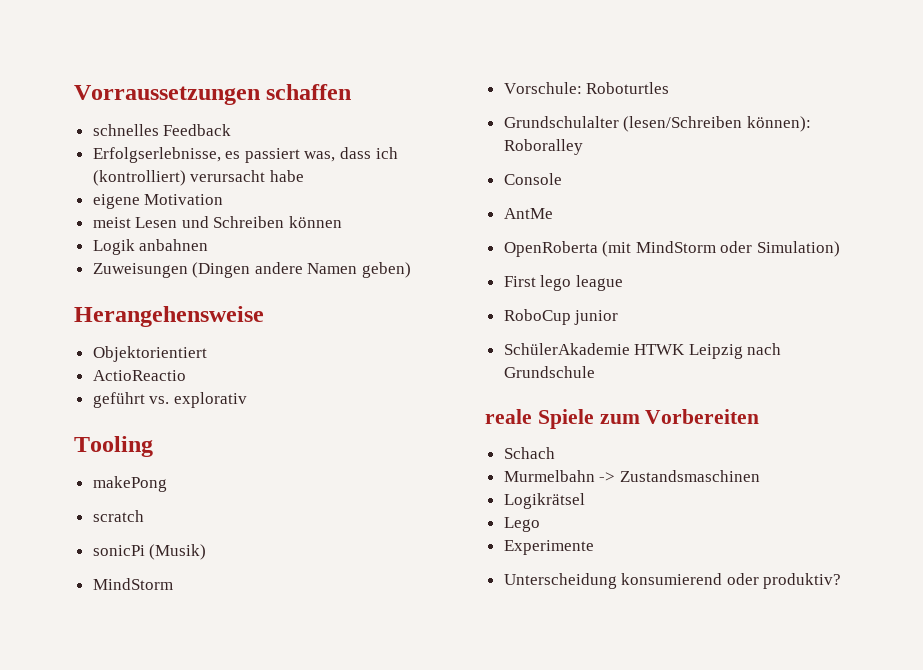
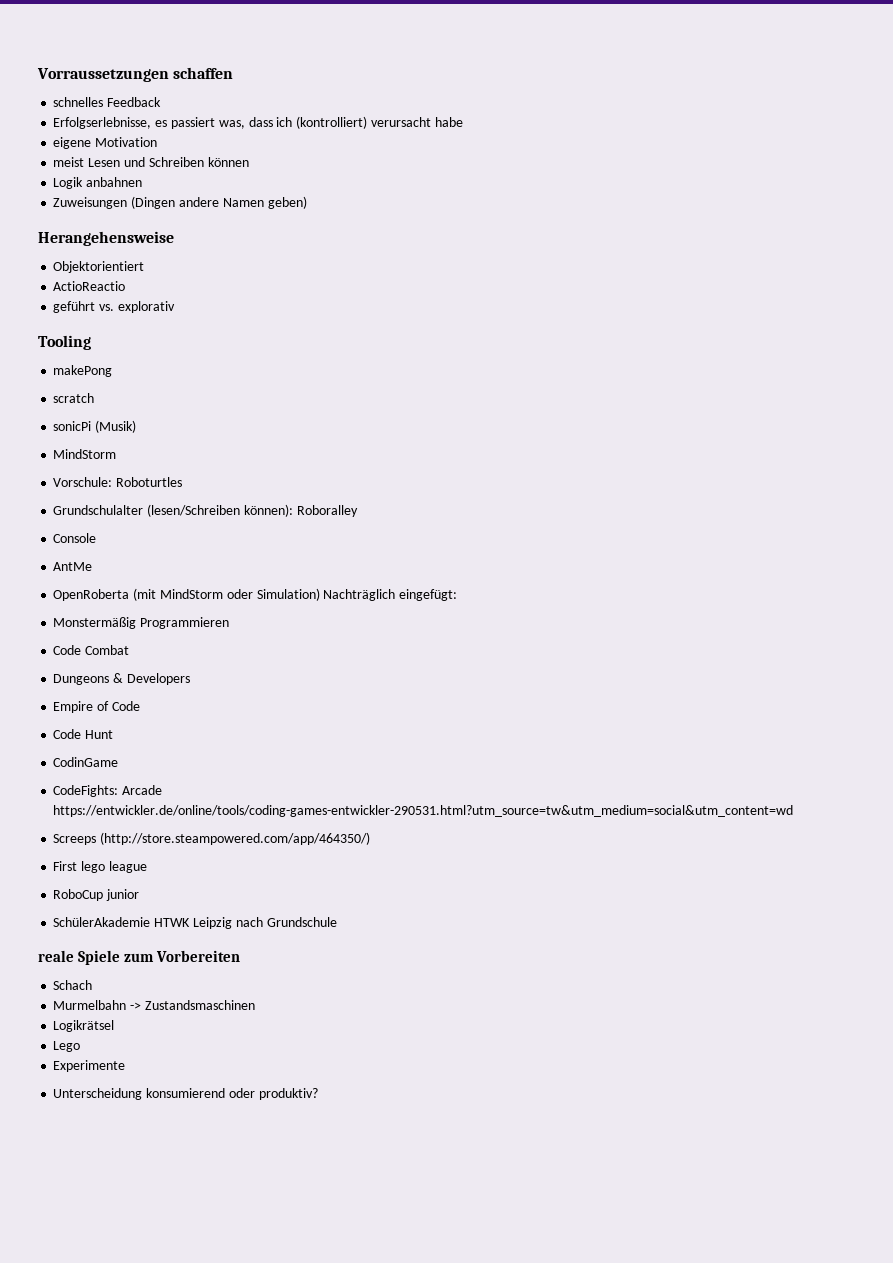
- OpenRoberta (mit MindStorm oder Simulation)
+ OpenRoberta (mit MindStorm oder Simulation) Nachträglich eingefügt:
+ Monstermäßig Programmieren
+ Code Combat
+ Dungeons & Developers
+ Empire of Code
+ Code Hunt
+ CodinGame
+ CodeFights: Arcade https://entwickler.de/online/tools/coding-games-entwickler-290531.html?utm_source=tw&utm_medium=social&utm_content=wd
+ Screeps (http://store.steampowered.com/app/464350/)

